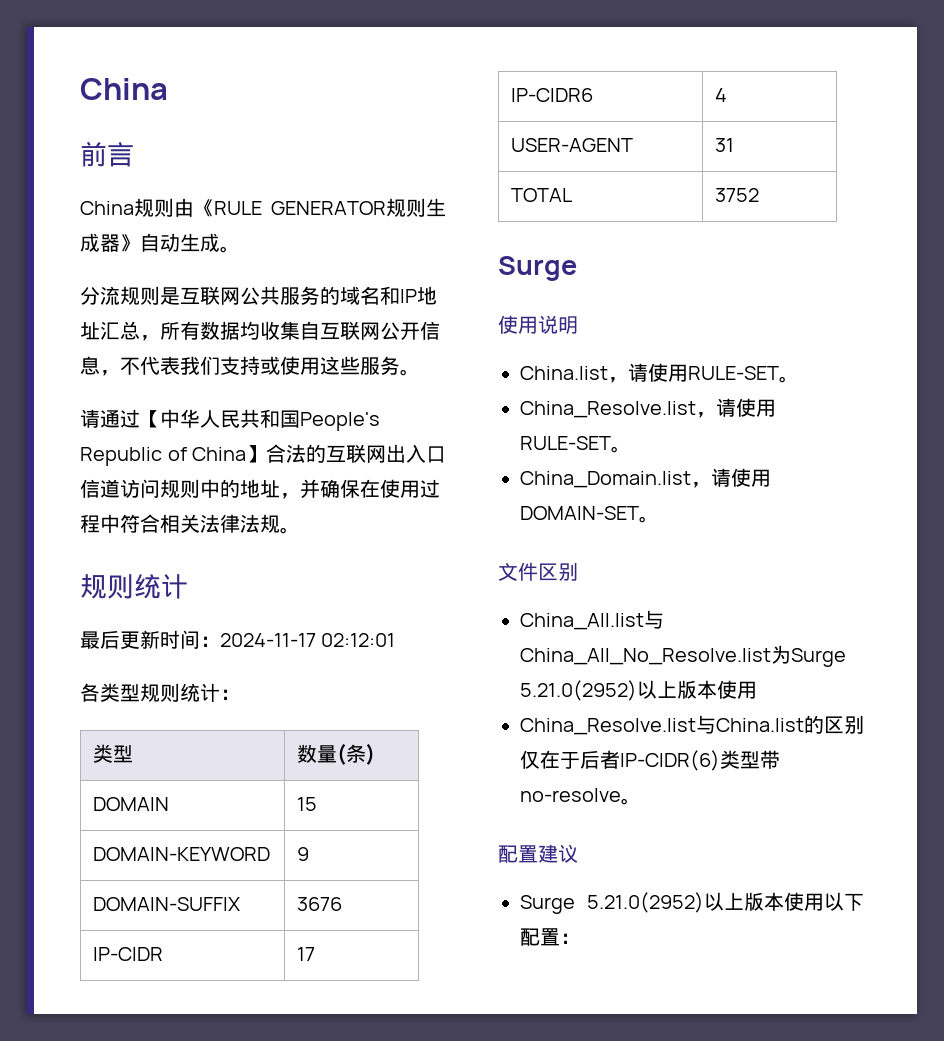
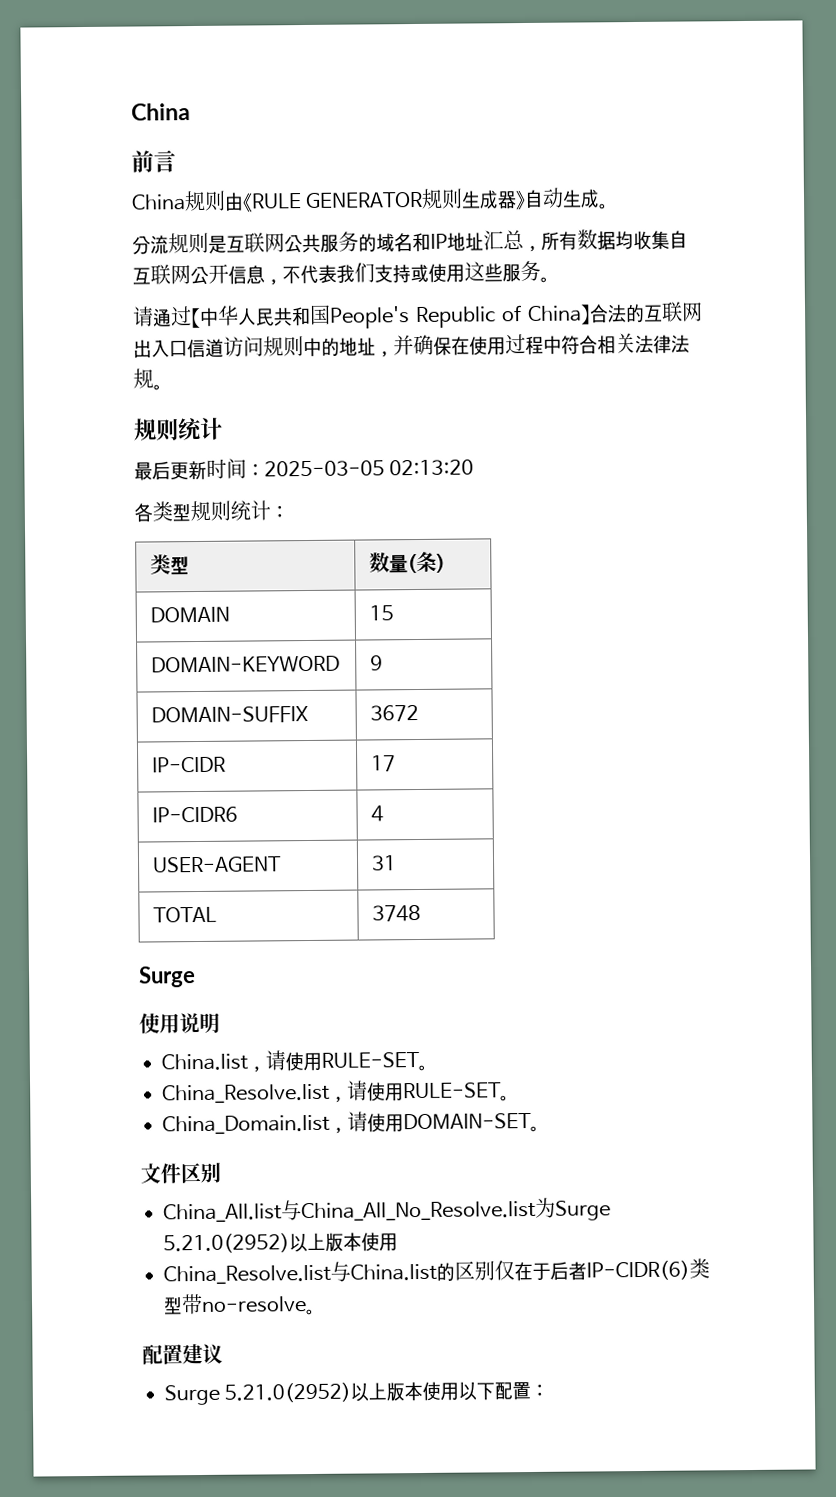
- 最后更新时间：2024-11-17 02:12:01
+ 最后更新时间：2025-03-05 02:13:20
- DOMAIN-SUFFIX | 3676
+ DOMAIN-SUFFIX | 3672
- TOTAL | 3752
+ TOTAL | 3748

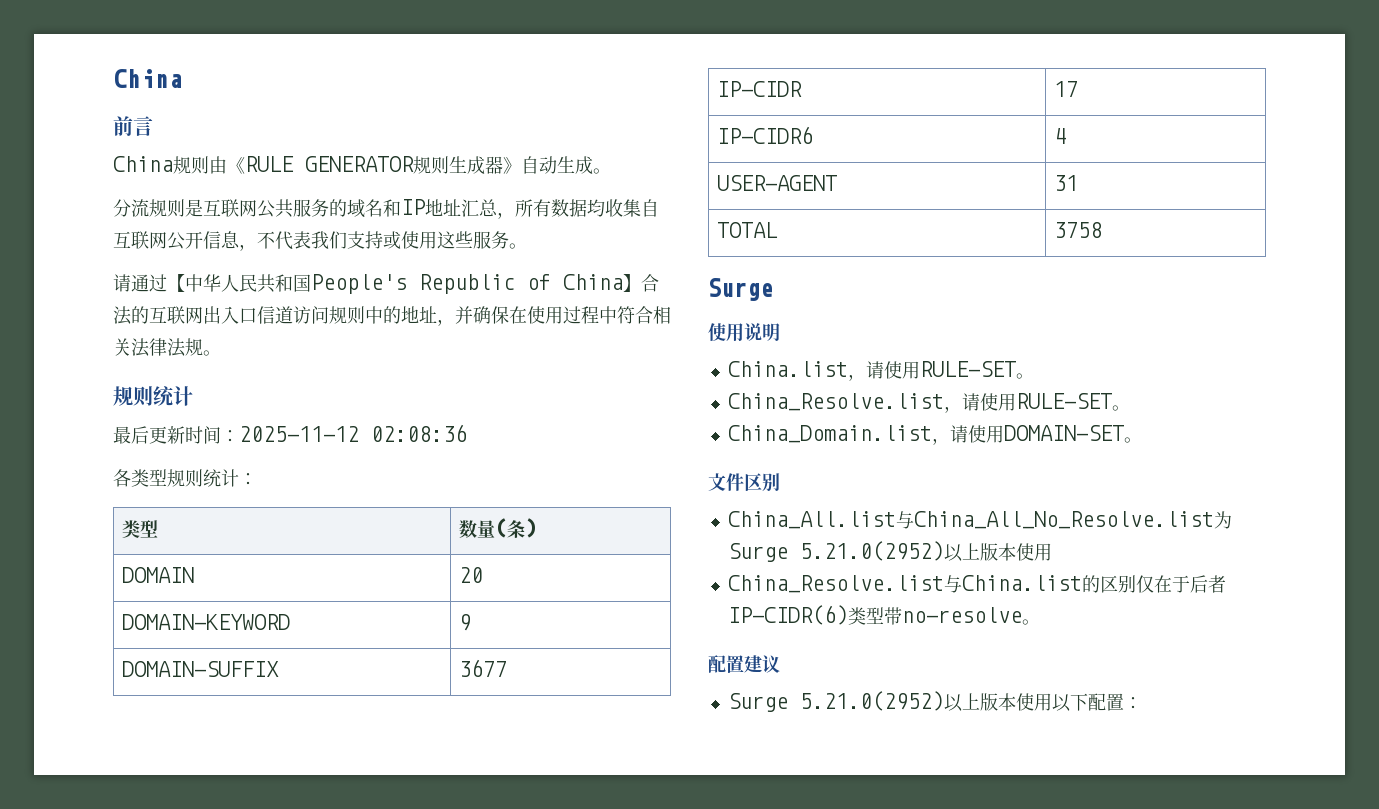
- 最后更新时间：2025-03-05 02:13:20
+ 最后更新时间：2025-11-12 02:08:36
- DOMAIN | 15
+ DOMAIN | 20
- DOMAIN-SUFFIX | 3672
+ DOMAIN-SUFFIX | 3677
- TOTAL | 3748
+ TOTAL | 3758

